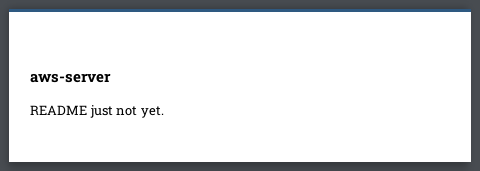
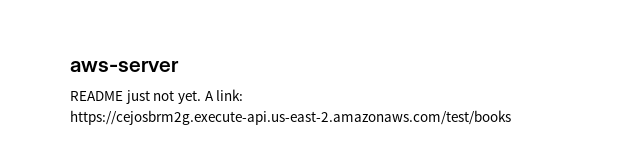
+ A link: https://cejosbrm2g.execute-api.us-east-2.amazonaws.com/test/books

